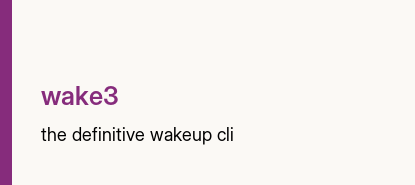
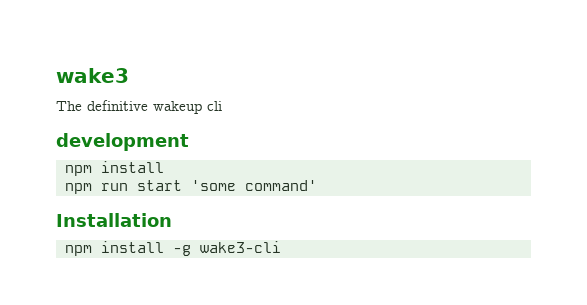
- the definitive wakeup cli
+ The definitive wakeup cli
+ development
+ npm install
+ npm run start 'some command'
+ Installation
+ npm install -g wake3-cli

